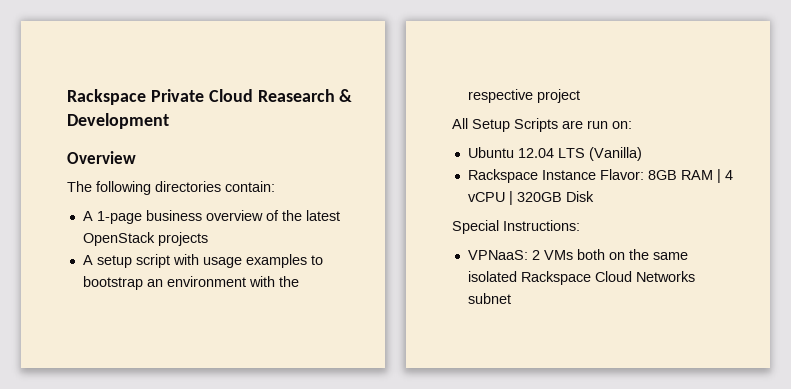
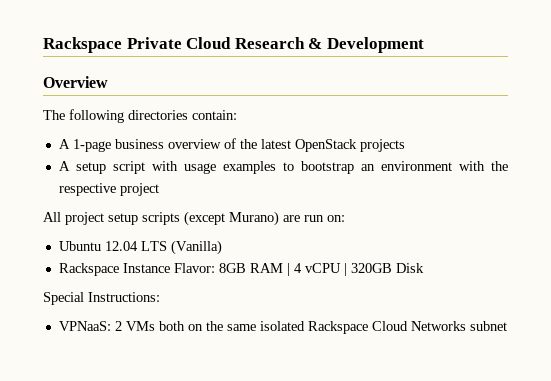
- Rackspace Private Cloud Reasearch & Development
+ Rackspace Private Cloud Research & Development
- All Setup Scripts are run on:
+ All project setup scripts (except Murano) are run on:

